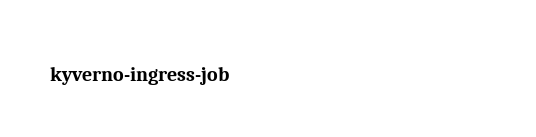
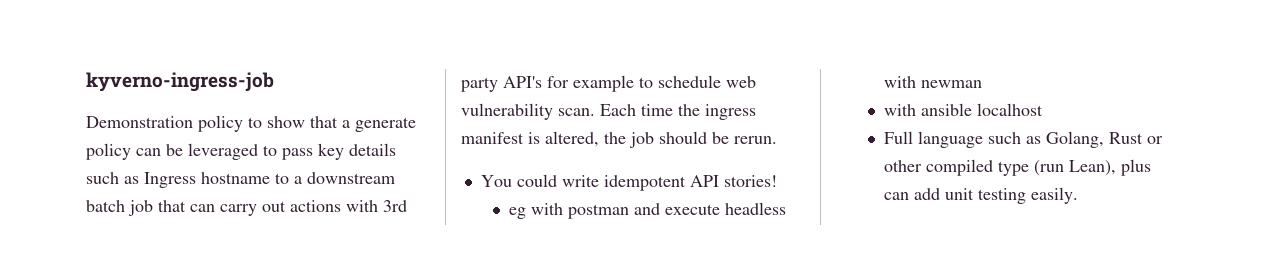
+ Demonstration policy to show that a generate policy can be leveraged to pass key details such as Ingress hostname to a downstream batch job that can carry out actions with 3rd party API's for example to schedule web vulnerability scan. Each time the ingress manifest is altered, the job should be rerun.
+ You could write idempotent API stories!
+ eg with postman and execute headless with newman
+ with ansible localhost
+ Full language such as Golang, Rust or other compiled type (run Lean), plus can add unit testing easily.

